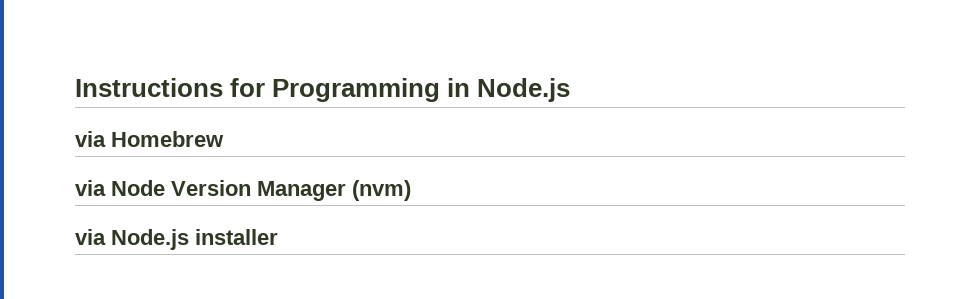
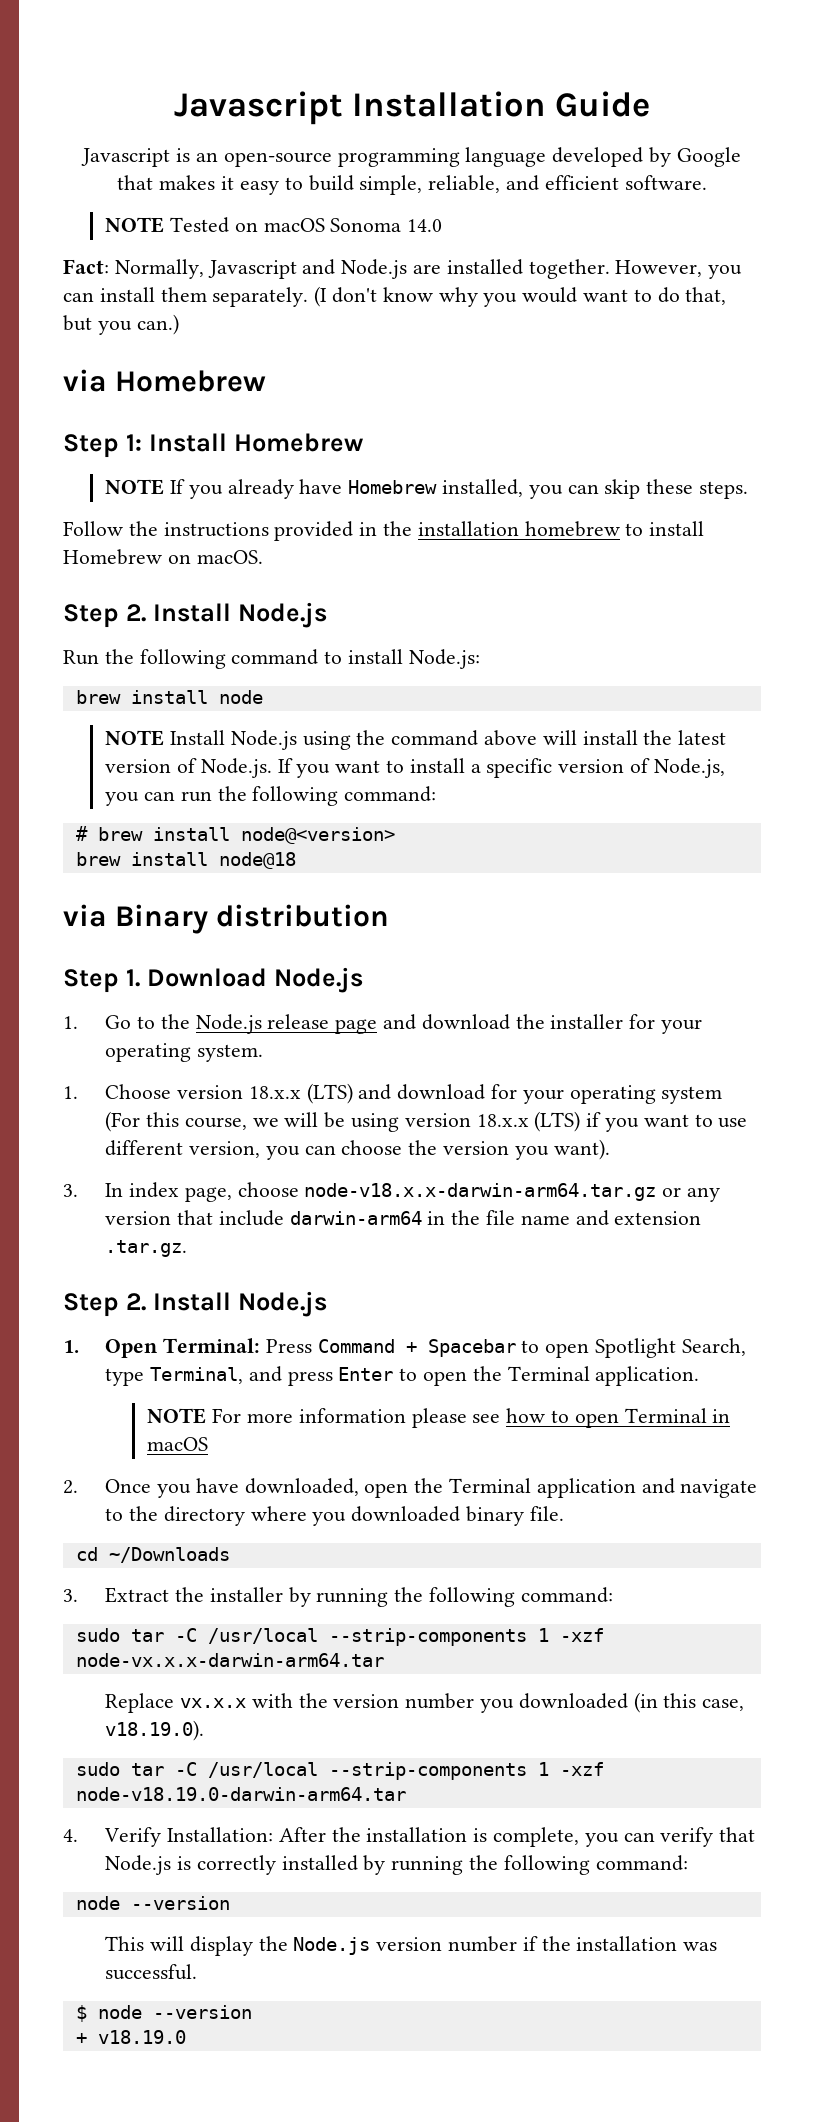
- Instructions for Programming in Node.js
+ Javascript Installation Guide
+ Javascript is an open-source programming language developed by Google that makes it easy to build simple, reliable, and efficient software.
+ NOTE Tested on macOS Sonoma 14.0
+ Fact: Normally, Javascript and Node.js are installed together. However, you can install them separately. (I don't know why you would want to do that, but you can.)
  via Homebrew
- via Node Version Manager (nvm)
- via Node.js installer
+ Step 1: Install Homebrew
+ NOTE If you already have Homebrew installed, you can skip these steps.
+ Follow the instructions provided in the installation homebrew to install Homebrew on macOS.
+ Step 2. Install Node.js
+ Run the following command to install Node.js:
+ brew install node
+ NOTE Install Node.js using the command above will install the latest version of Node.js. If you want to install a specific version of Node.js, you can run the following command:
+ # brew install node@<version>
+ brew install node@18
+ via Binary distribution
+ Step 1. Download Node.js
+ 1. Go to the Node.js release page and download the installer for your operating system.
+ 1. Choose version 18.x.x (LTS) and download for your operating system (For this course, we will be using version 18.x.x (LTS) if you want to use different version, you can choose the version you want).
+ 3. In index page, choose node-v18.x.x-darwin-arm64.tar.gz or any version that include darwin-arm64 in the file name and extension .tar.gz.
+ Step 2. Install Node.js
+ 1. Open Terminal: Press Command + Spacebar to open Spotlight Search, type Terminal, and press Enter to open the Terminal application.
+ NOTE For more information please see how to open Terminal in macOS
+ 2. Once you have downloaded, open the Terminal application and navigate to the directory where you downloaded binary file.
+ cd ~/Downloads
+ 3. Extract the installer by running the following command:
+ sudo tar -C /usr/local --strip-components 1 -xzf node-vx.x.x-darwin-arm64.tar
+ Replace vx.x.x with the version number you downloaded (in this case, v18.19.0).
+ sudo tar -C /usr/local --strip-components 1 -xzf node-v18.19.0-darwin-arm64.tar
+ 4. Verify Installation: After the installation is complete, you can verify that Node.js is correctly installed by running the following command:
+ node --version
+ This will display the Node.js version number if the installation was successful.
+ $ node --version
+ + v18.19.0

